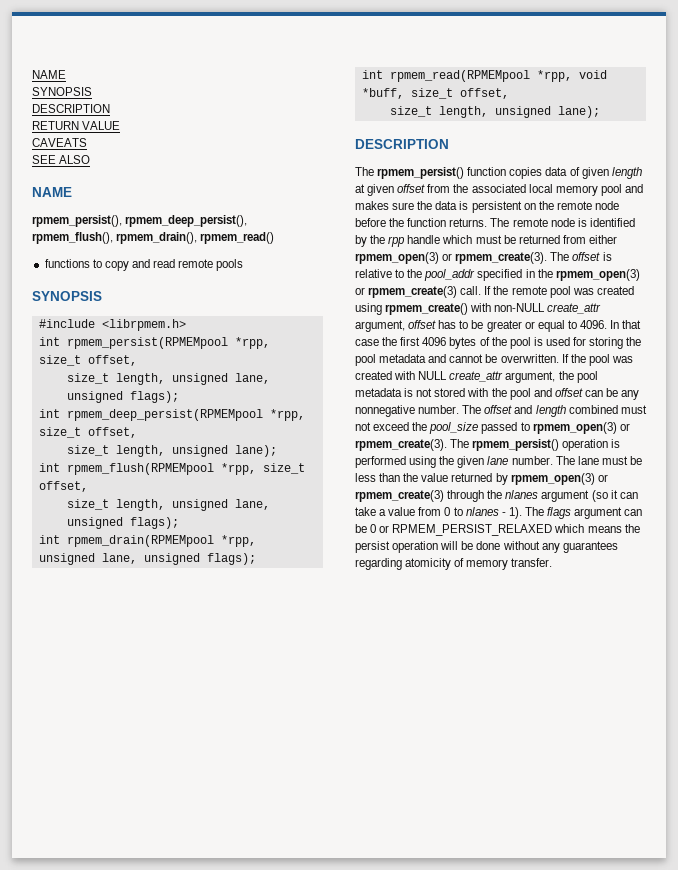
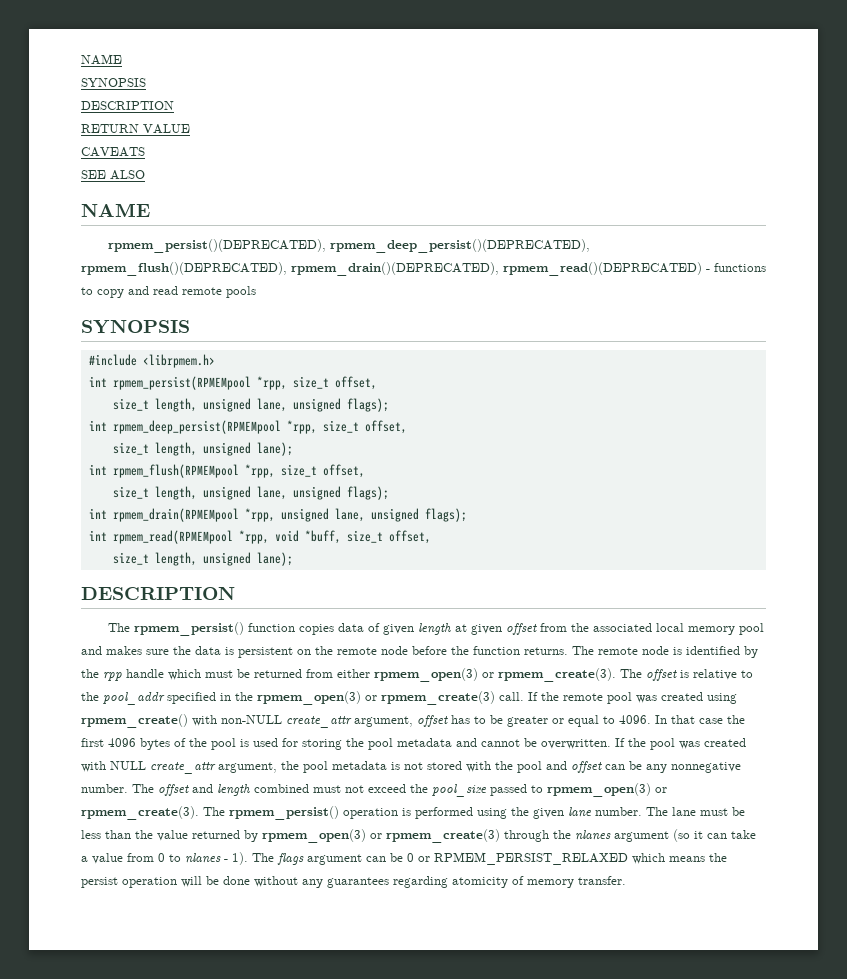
- rpmem_persist(), rpmem_deep_persist(), rpmem_flush(), rpmem_drain(), rpmem_read()
- functions to copy and read remote pools
+ rpmem_persist()(DEPRECATED), rpmem_deep_persist()(DEPRECATED), rpmem_flush()(DEPRECATED), rpmem_drain()(DEPRECATED), rpmem_read()(DEPRECATED) - functions to copy and read remote pools

